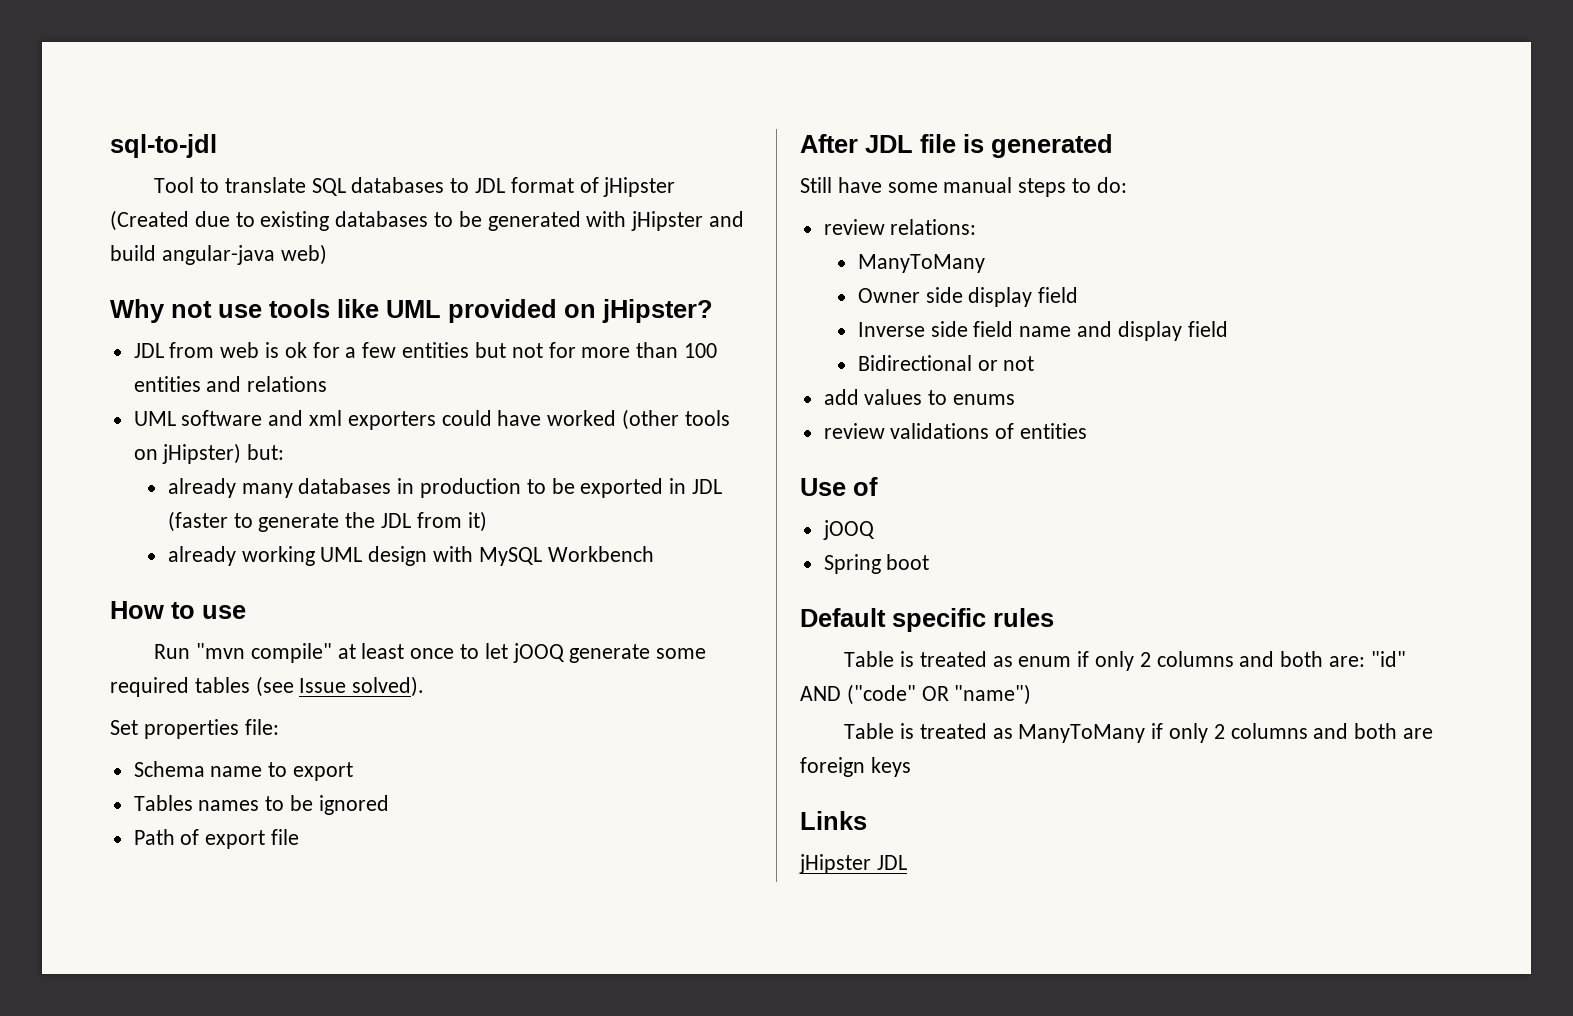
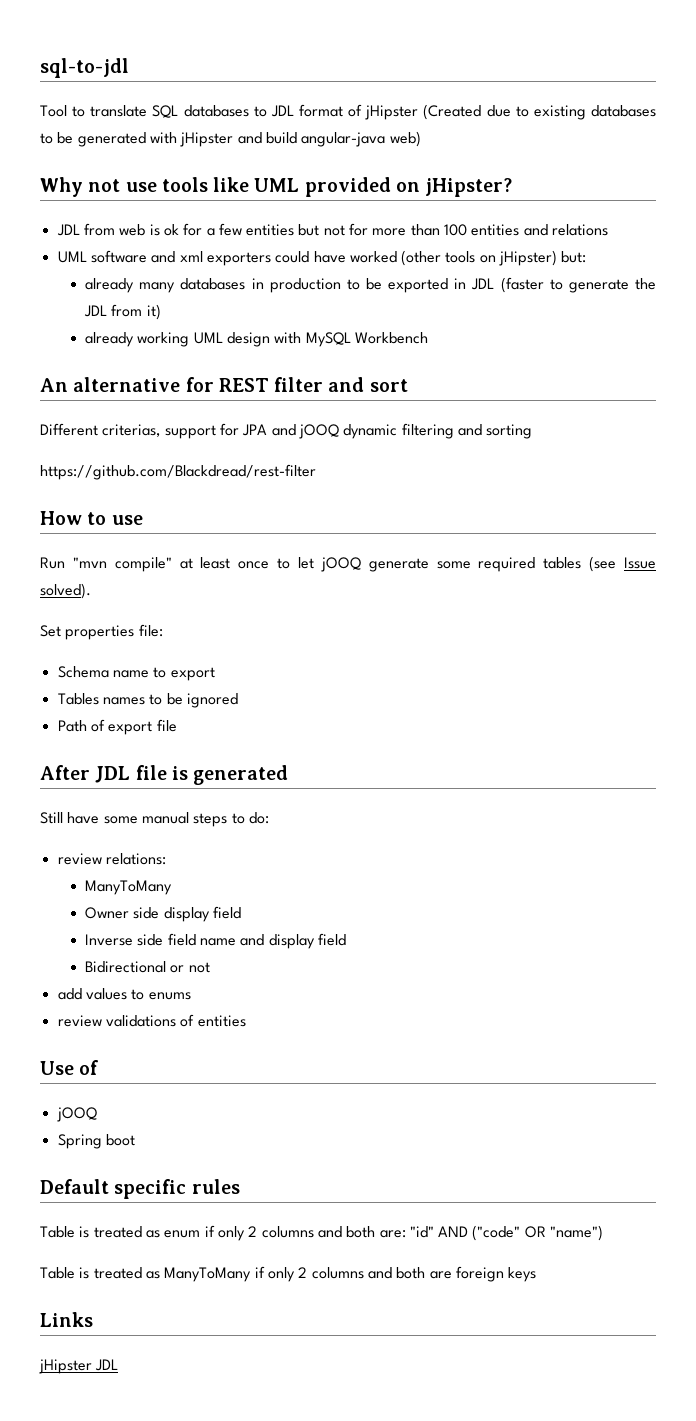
+ An alternative for REST filter and sort
+ Different criterias, support for JPA and jOOQ dynamic filtering and sorting
+ https://github.com/Blackdread/rest-filter

